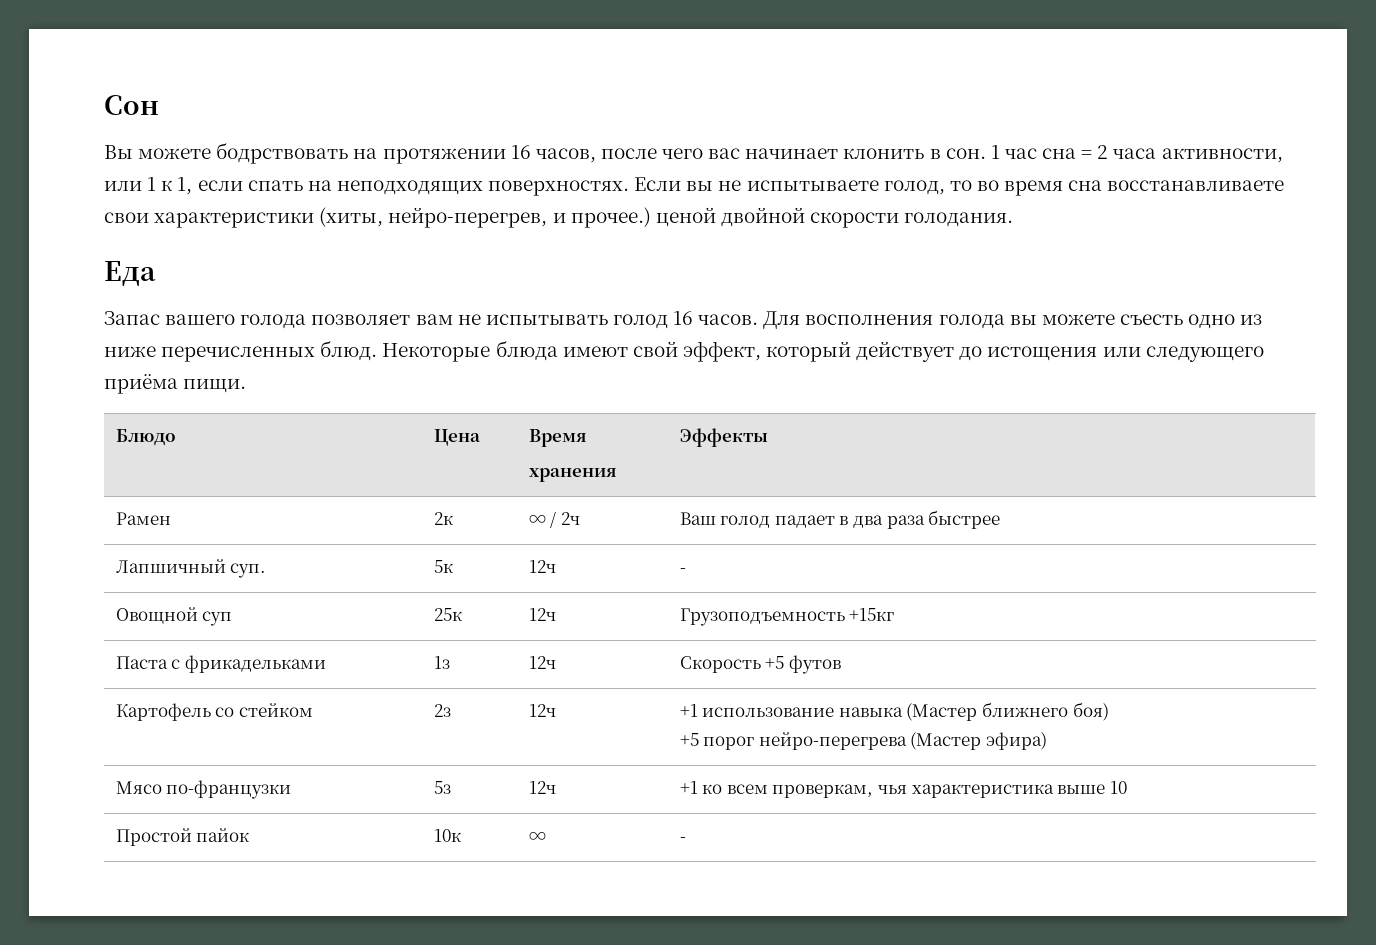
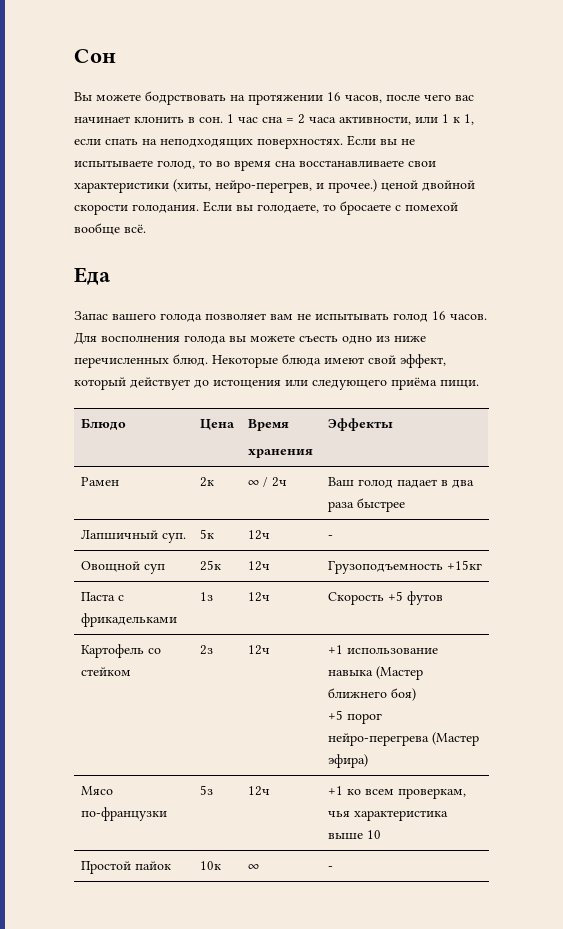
+ Если вы голодаете, то бросаете с помехой вообще всё.

